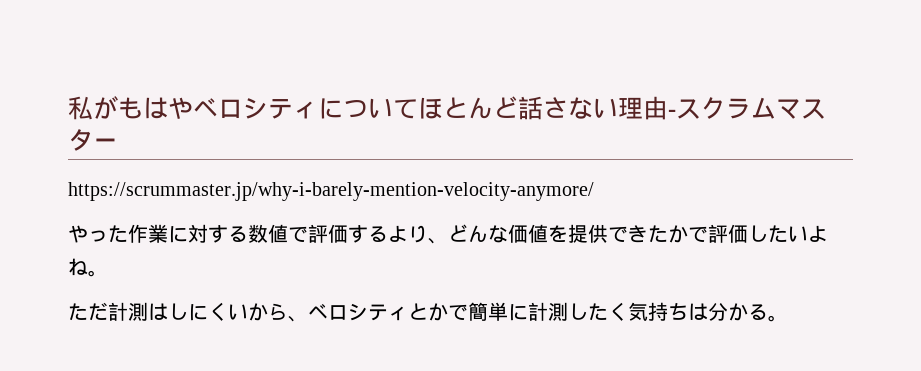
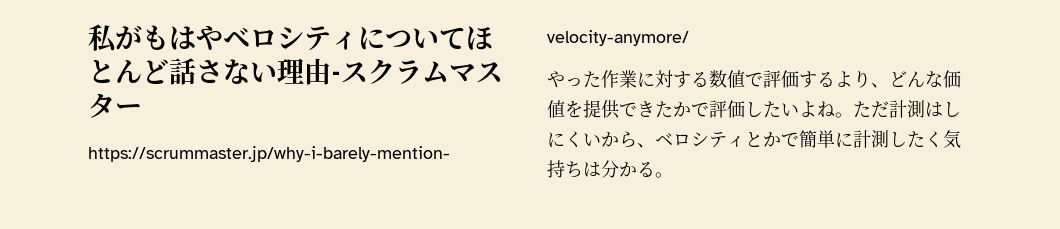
- やった作業に対する数値で評価するより、どんな価値を提供できたかで評価したいよね。
- ただ計測はしにくいから、ベロシティとかで簡単に計測したく気持ちは分かる。
+ やった作業に対する数値で評価するより、どんな価値を提供できたかで評価したいよね。ただ計測はしにくいから、ベロシティとかで簡単に計測したく気持ちは分かる。

